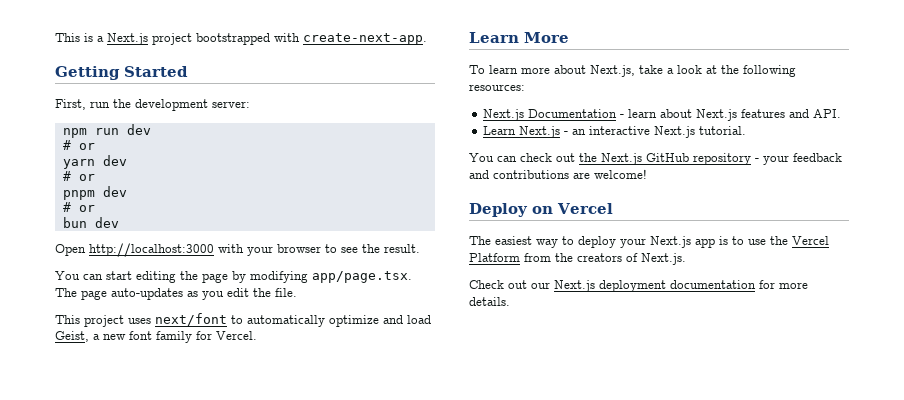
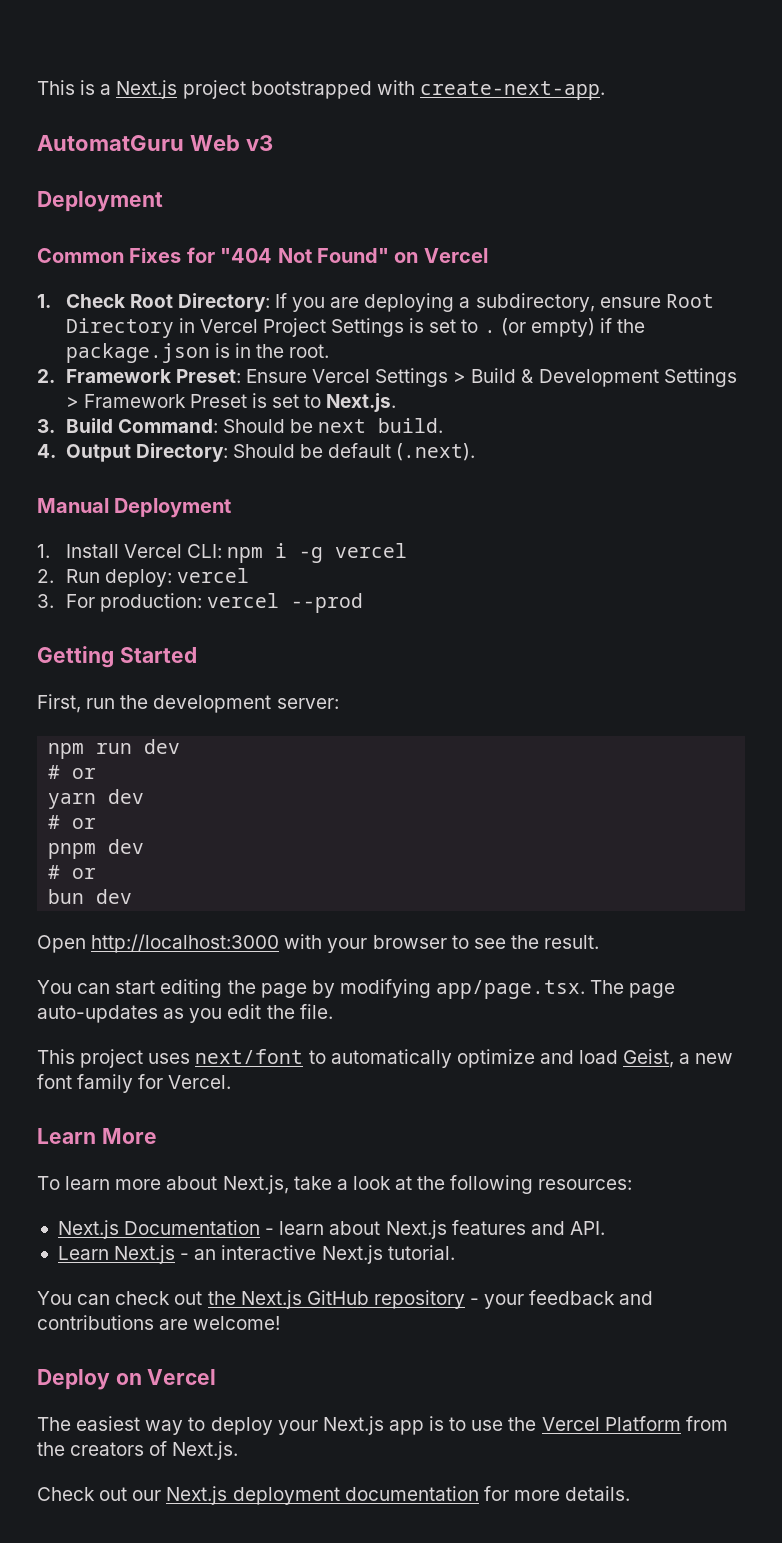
+ AutomatGuru Web v3
+ Deployment
+ Common Fixes for "404 Not Found" on Vercel
+ 1. Check Root Directory: If you are deploying a subdirectory, ensure Root Directory in Vercel Project Settings is set to . (or empty) if the package.json is in the root.
+ 2. Framework Preset: Ensure Vercel Settings > Build & Development Settings > Framework Preset is set to Next.js.
+ 3. Build Command: Should be next build.
+ 4. Output Directory: Should be default (.next).
+ Manual Deployment
+ 1. Install Vercel CLI: npm i -g vercel
+ 2. Run deploy: vercel
+ 3. For production: vercel --prod

